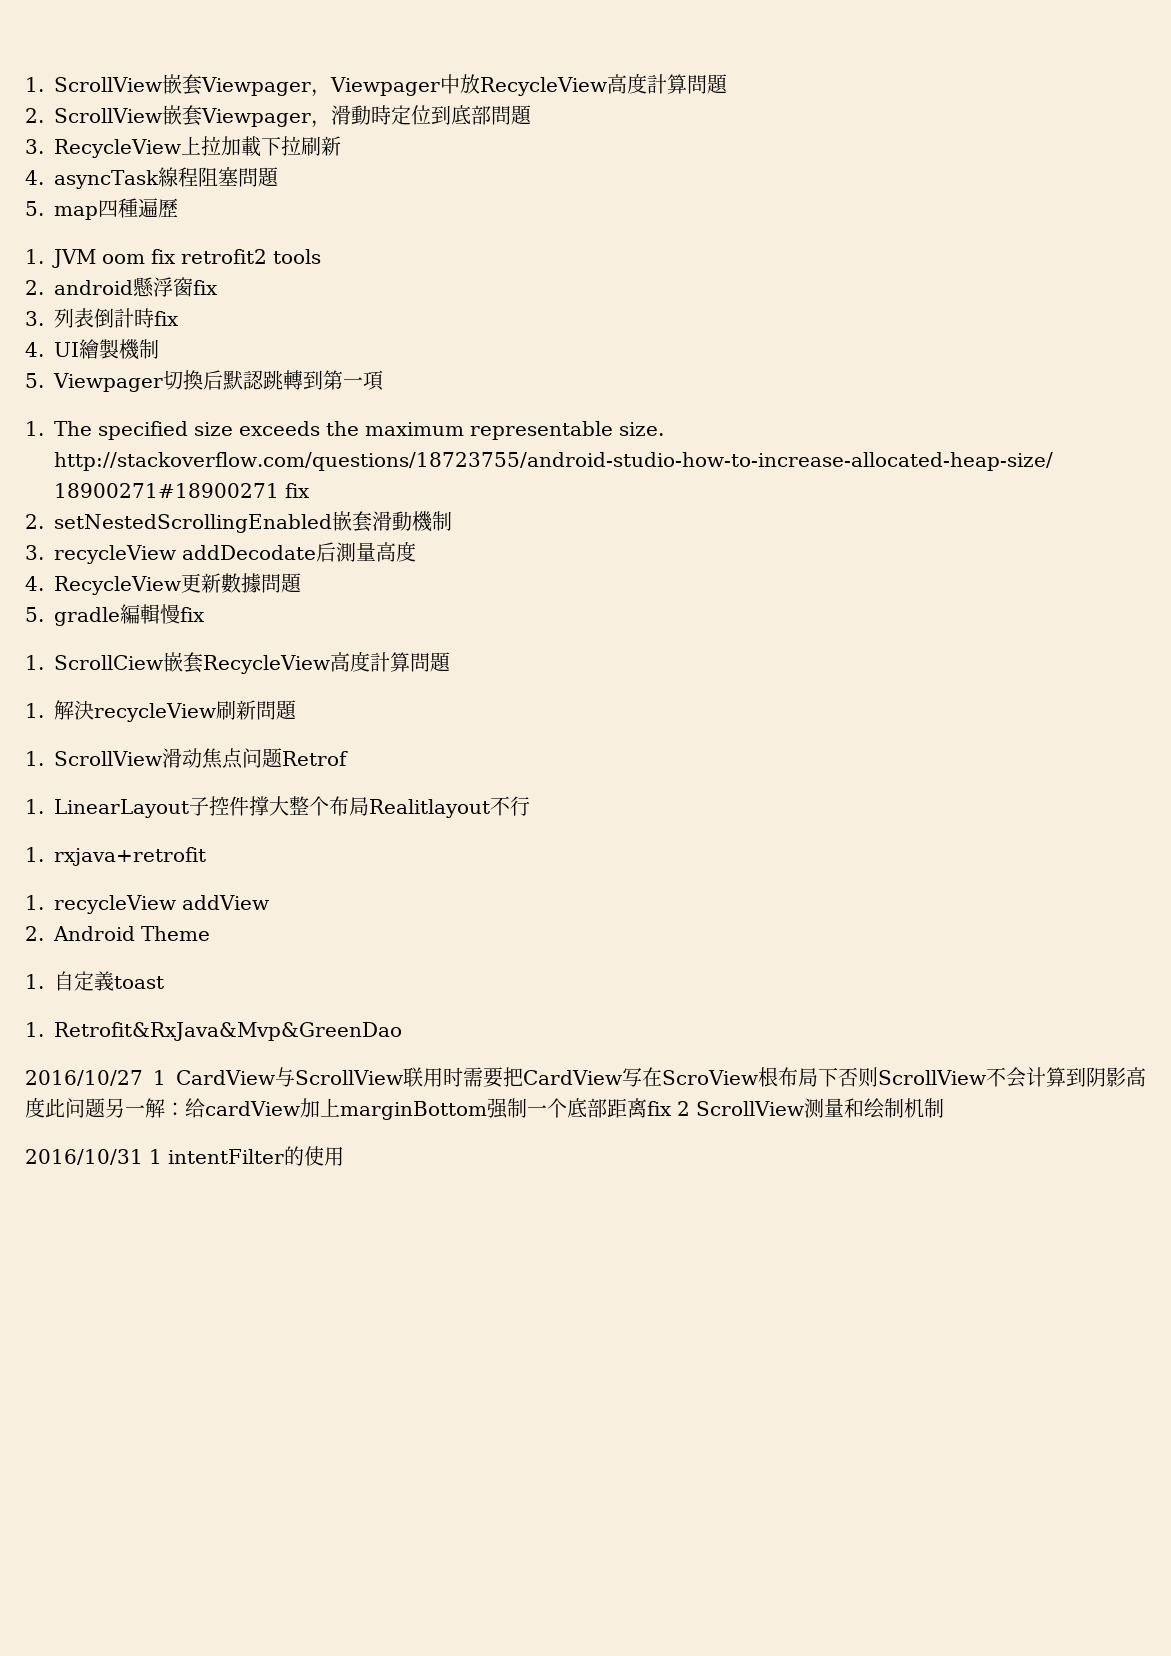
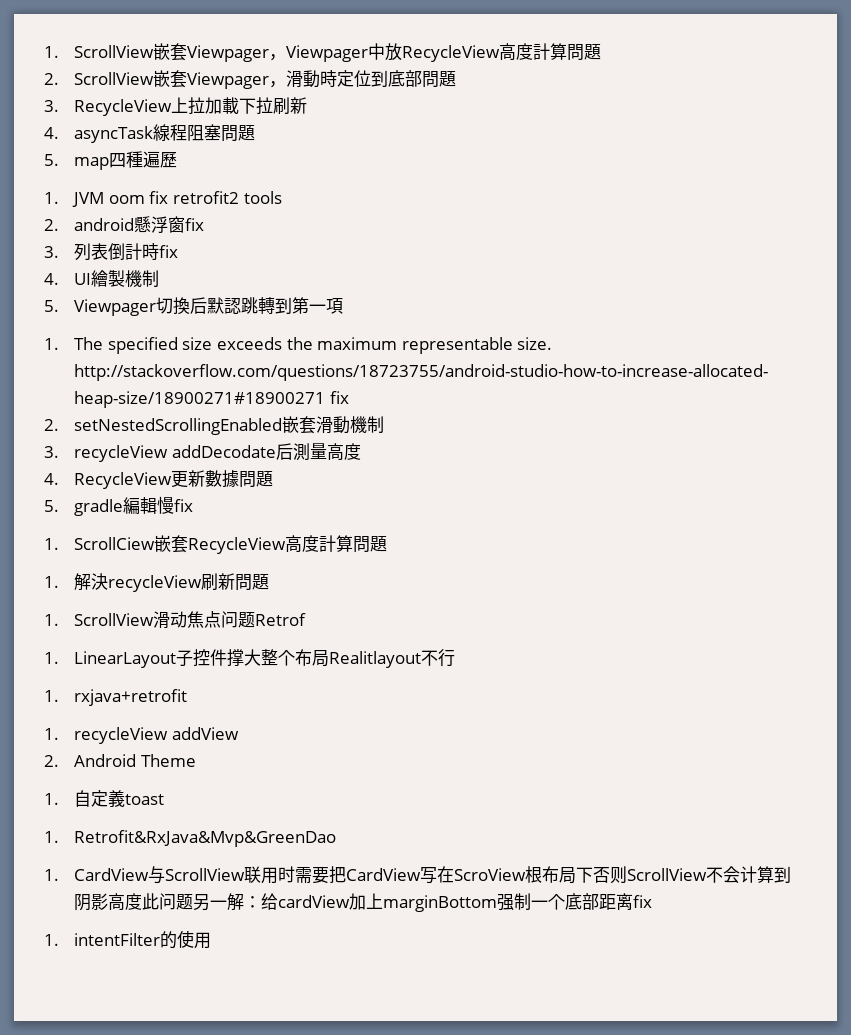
- 2016/10/27 1 CardView与ScrollView联用时需要把CardView写在ScroView根布局下否则ScrollView不会计算到阴影高度此问题另一解：给cardView加上marginBottom强制一个底部距离fix 2 ScrollView测量和绘制机制
- 2016/10/31 1 intentFilter的使用
+ 1. CardView与ScrollView联用时需要把CardView写在ScroView根布局下否则ScrollView不会计算到阴影高度此问题另一解：给cardView加上marginBottom强制一个底部距离fix
+ 1. intentFilter的使用

